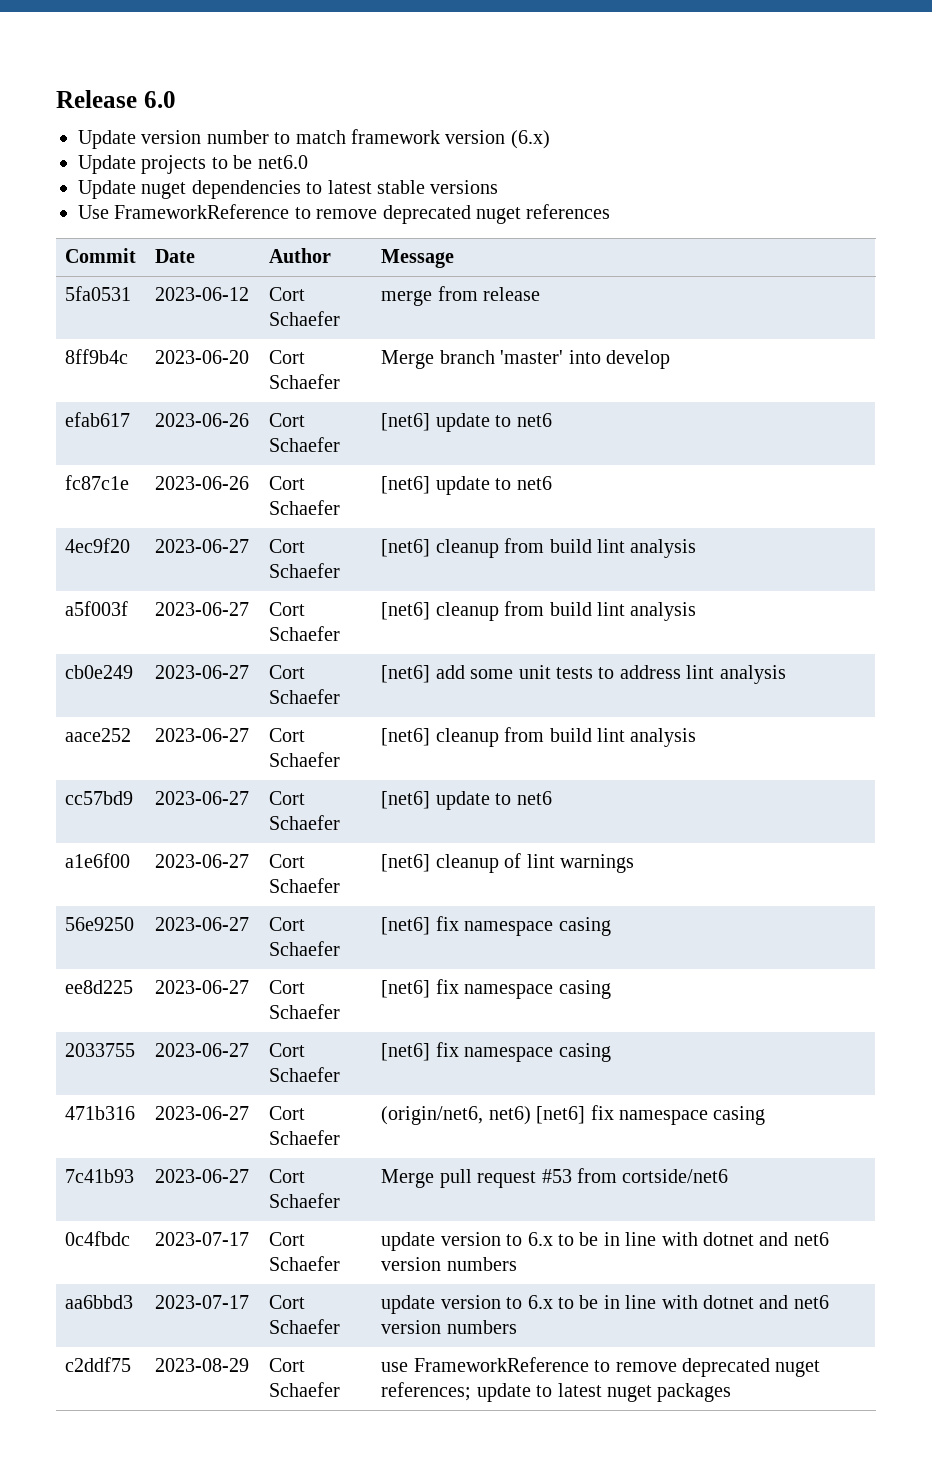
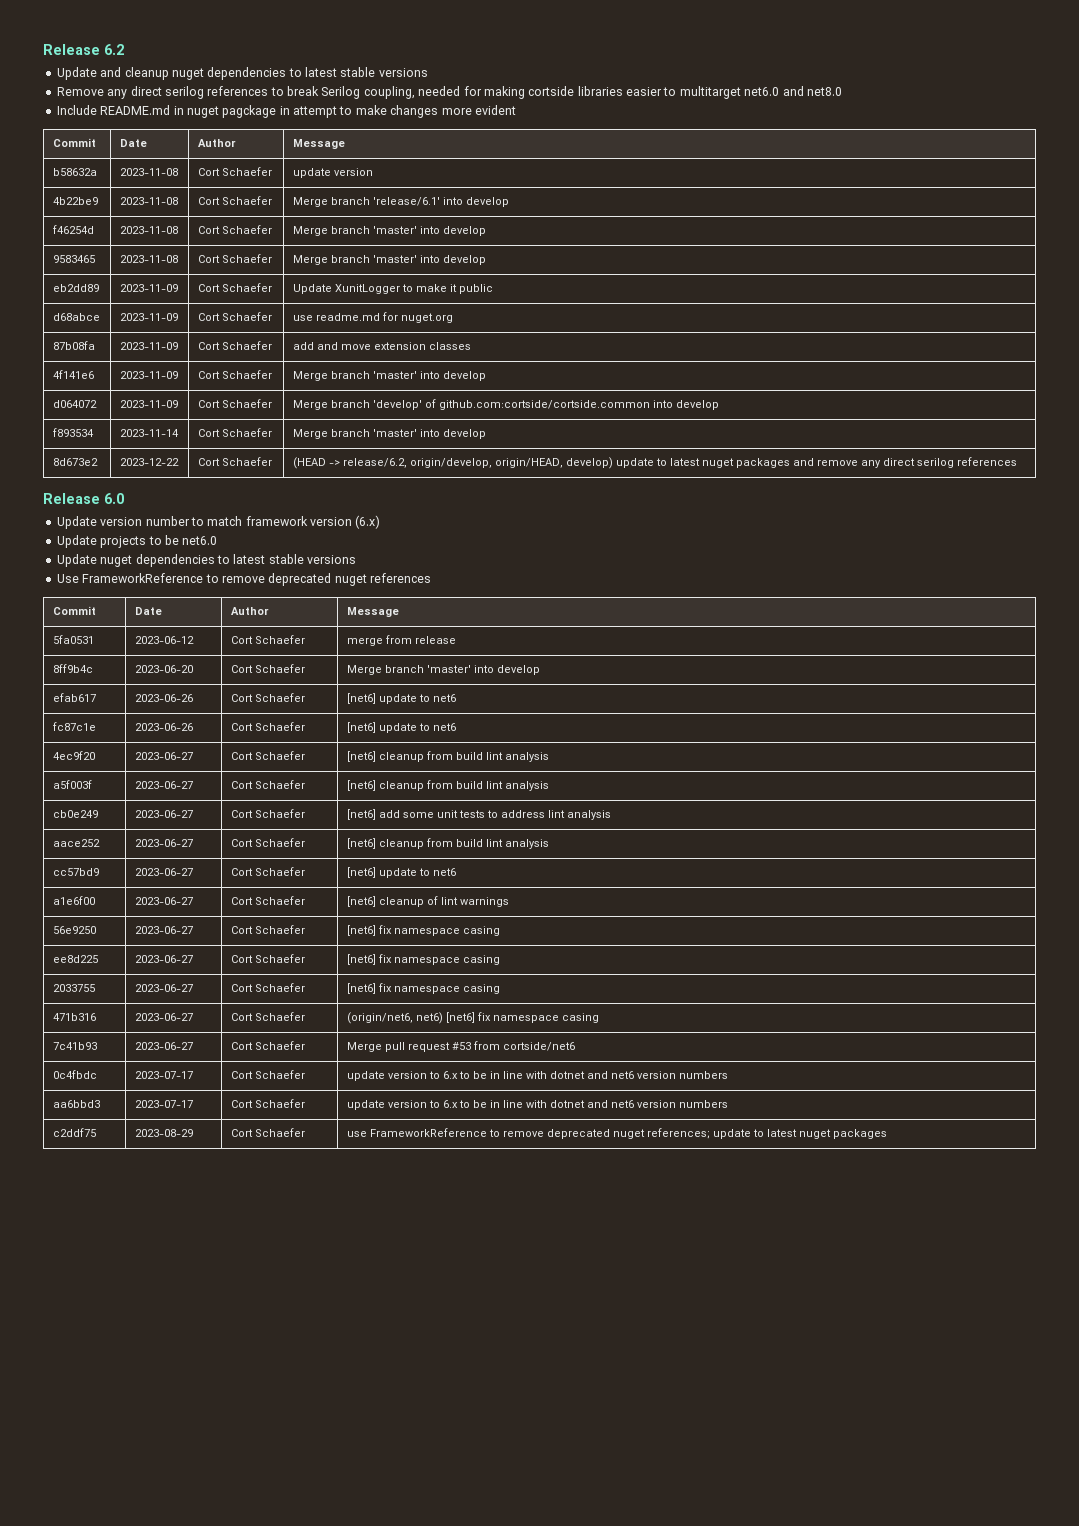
+ Release 6.2
+ Update and cleanup nuget dependencies to latest stable versions
+ Remove any direct serilog references to break Serilog coupling, needed for making cortside libraries easier to multitarget net6.0 and net8.0
+ Include README.md in nuget pagckage in attempt to make changes more evident
+ Commit | Date | Author | Message
+ b58632a | 2023-11-08 | Cort Schaefer | update version
+ 4b22be9 | 2023-11-08 | Cort Schaefer | Merge branch 'release/6.1' into develop
+ f46254d | 2023-11-08 | Cort Schaefer | Merge branch 'master' into develop
+ 9583465 | 2023-11-08 | Cort Schaefer | Merge branch 'master' into develop
+ eb2dd89 | 2023-11-09 | Cort Schaefer | Update XunitLogger to make it public
+ d68abce | 2023-11-09 | Cort Schaefer | use readme.md for nuget.org
+ 87b08fa | 2023-11-09 | Cort Schaefer | add and move extension classes
+ 4f141e6 | 2023-11-09 | Cort Schaefer | Merge branch 'master' into develop
+ d064072 | 2023-11-09 | Cort Schaefer | Merge branch 'develop' of github.com:cortside/cortside.common into develop
+ f893534 | 2023-11-14 | Cort Schaefer | Merge branch 'master' into develop
+ 8d673e2 | 2023-12-22 | Cort Schaefer | (HEAD -> release/6.2, origin/develop, origin/HEAD, develop) update to latest nuget packages and remove any direct serilog references

